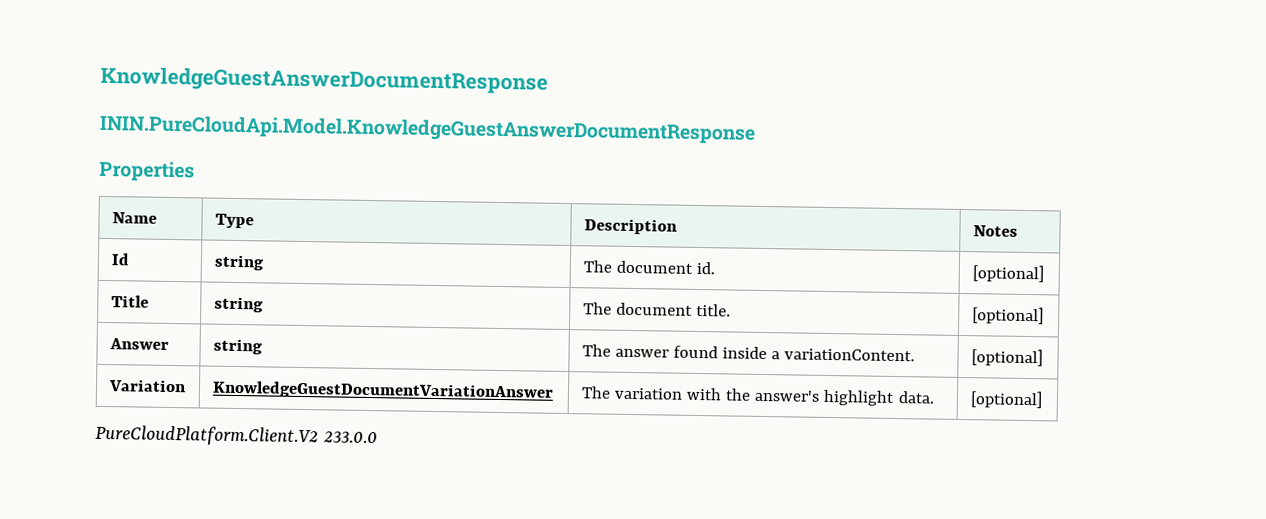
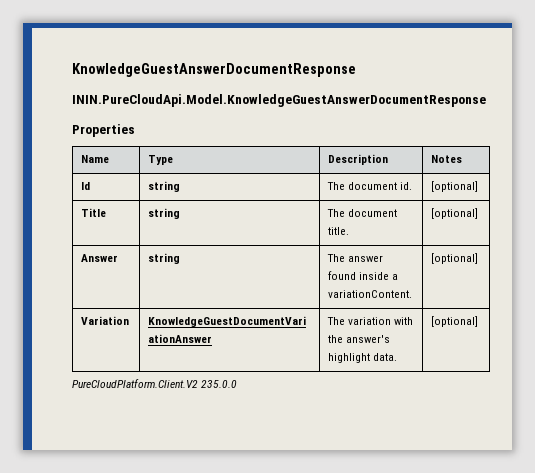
- PureCloudPlatform.Client.V2 233.0.0
+ PureCloudPlatform.Client.V2 235.0.0

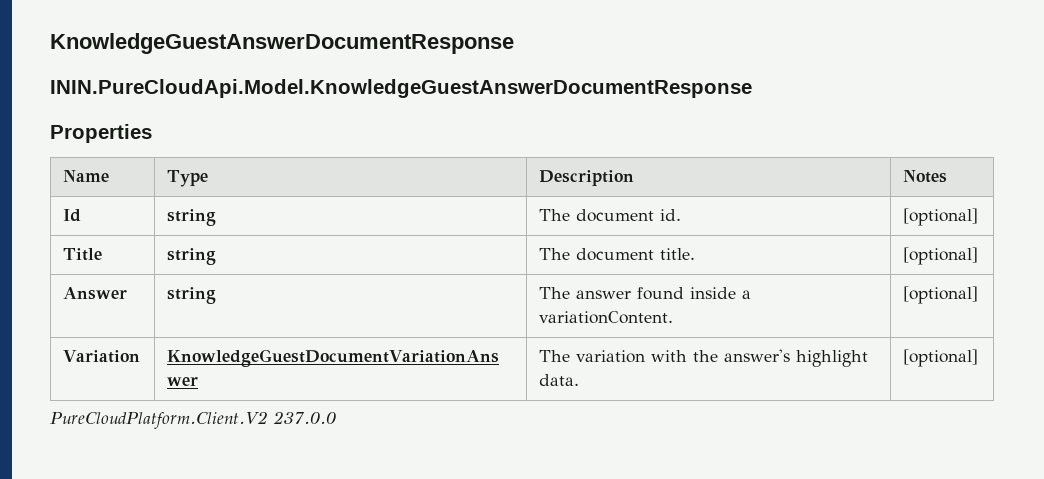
- PureCloudPlatform.Client.V2 235.0.0
+ PureCloudPlatform.Client.V2 237.0.0

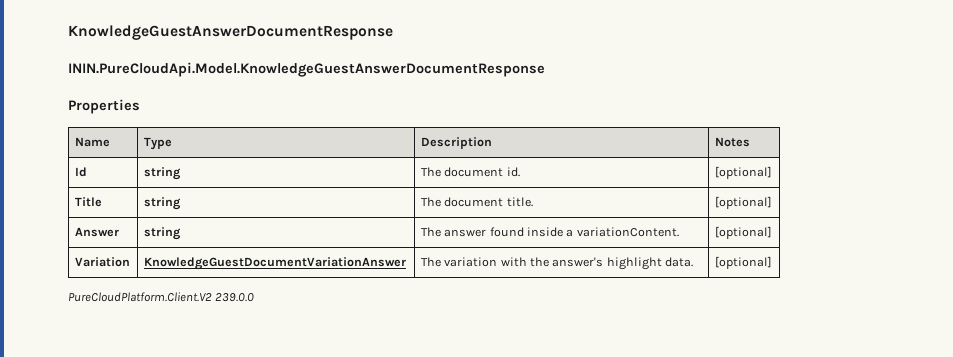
- PureCloudPlatform.Client.V2 237.0.0
+ PureCloudPlatform.Client.V2 239.0.0

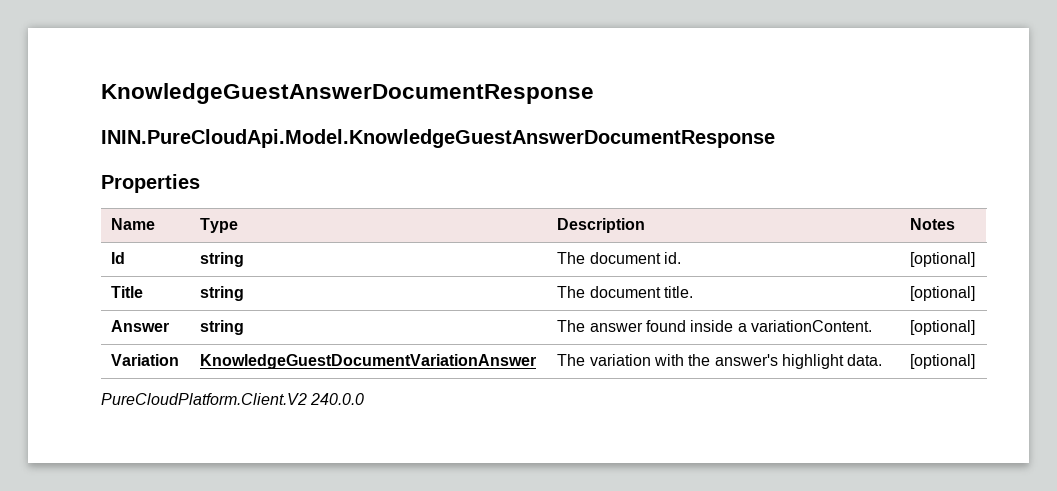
- PureCloudPlatform.Client.V2 239.0.0
+ PureCloudPlatform.Client.V2 240.0.0

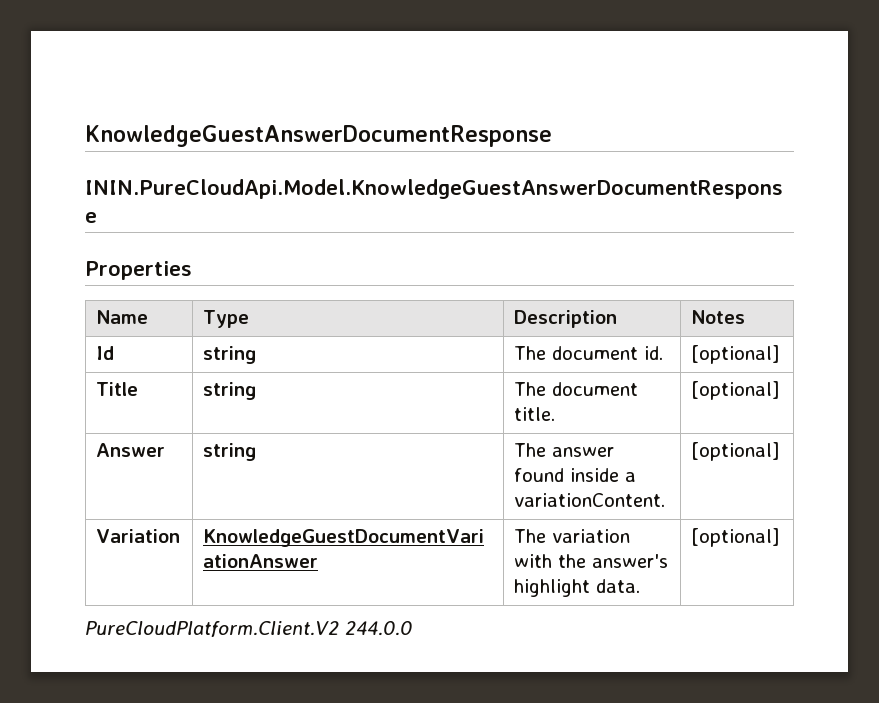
- PureCloudPlatform.Client.V2 240.0.0
+ PureCloudPlatform.Client.V2 244.0.0

